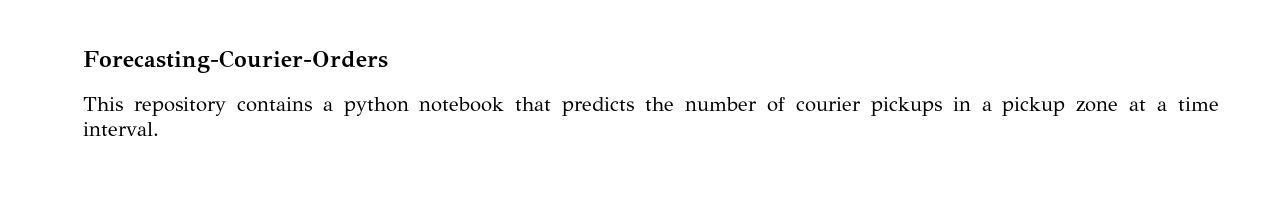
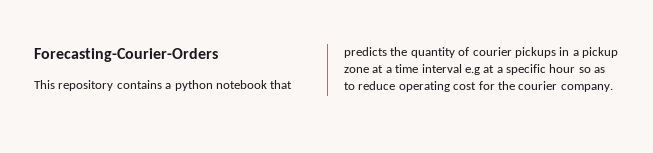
- This repository contains a python notebook that predicts the number of courier pickups in a pickup zone at a time interval.
+ This repository contains a python notebook that predicts the quantity of courier pickups in a pickup zone at a time interval e.g at a specific hour so as to reduce operating cost for the courier company.

